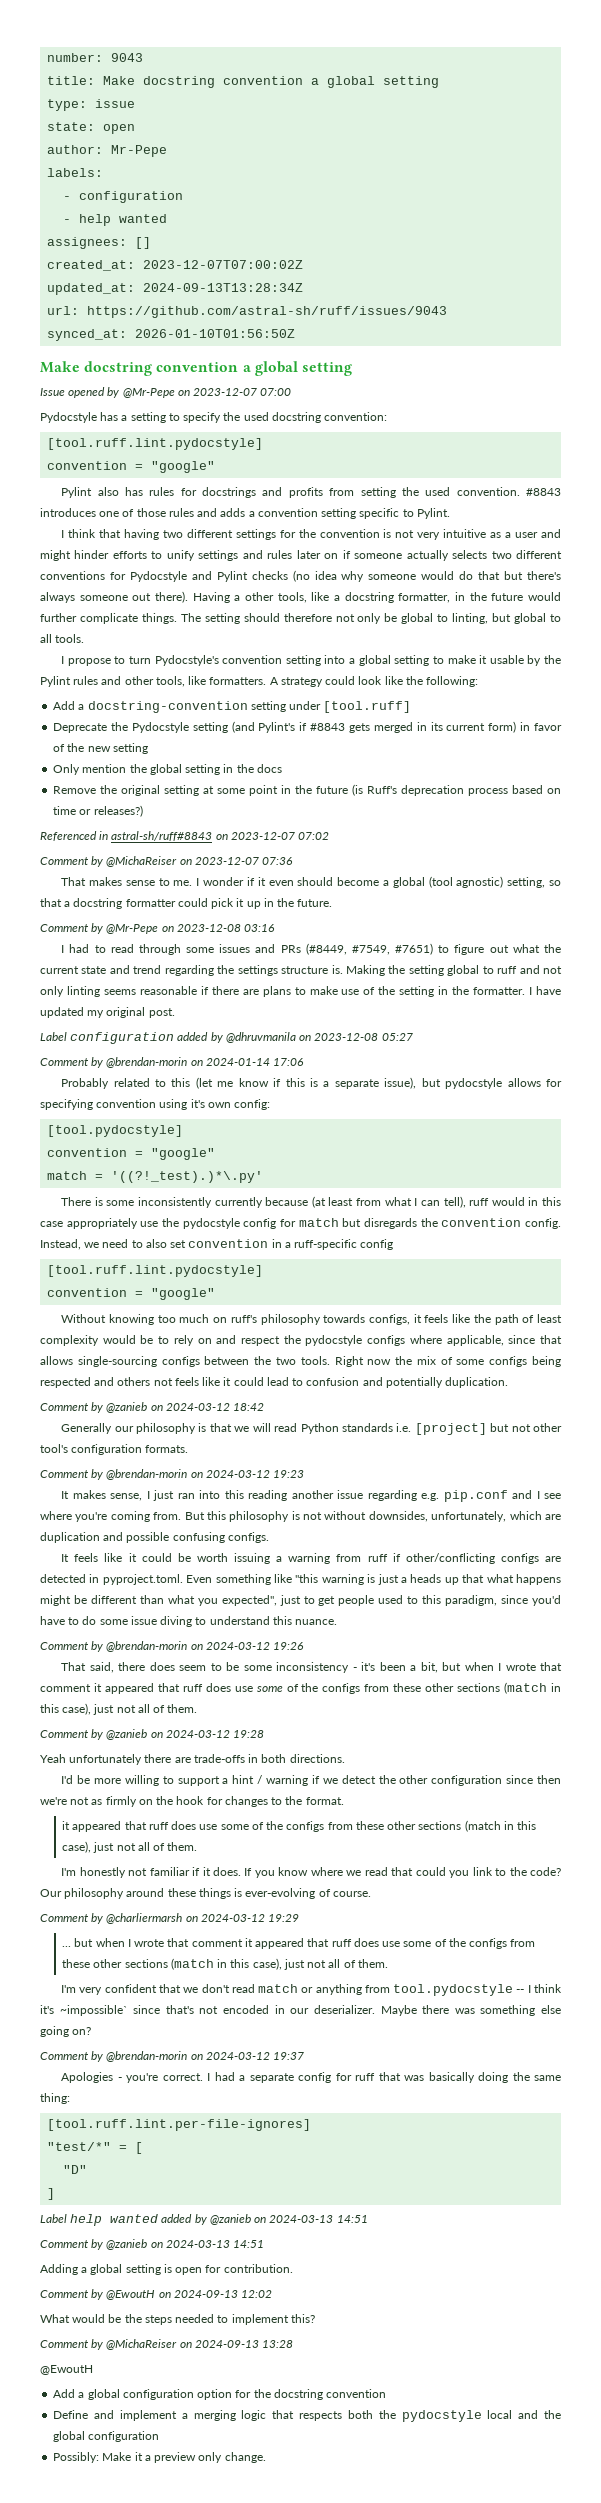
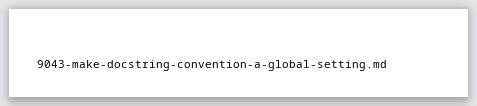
- number: 9043
- title: Make docstring convention a global setting
- type: issue
- state: open
- author: Mr-Pepe
- labels:
- - configuration
- - help wanted
- assignees: []
- created_at: 2023-12-07T07:00:02Z
- updated_at: 2024-09-13T13:28:34Z
- url: https://github.com/astral-sh/ruff/issues/9043
- synced_at: 2026-01-10T01:56:50Z
- Make docstring convention a global setting
- Issue opened by @Mr-Pepe on 2023-12-07 07:00
- Pydocstyle has a setting to specify the used docstring convention:
- [tool.ruff.lint.pydocstyle]
- convention = "google"
- Pylint also has rules for docstrings and profits from setting the used convention. #8843 introduces one of those rules and adds a convention setting specific to Pylint.
- I think that having two different settings for the convention is not very intuitive as a user and might hinder efforts to unify settings and rules later on if someone actually selects two different conventions for Pydocstyle and Pylint checks (no idea why someone would do that but there's always someone out there). Having a other tools, like a docstring formatter, in the future would further complicate things. The setting should therefore not only be global to linting, but global to all tools.
- I propose to turn Pydocstyle's convention setting into a global setting to make it usable by the Pylint rules and other tools, like formatters. A strategy could look like the following:
- Add a docstring-convention setting under [tool.ruff]
- Deprecate the Pydocstyle setting (and Pylint's if #8843 gets merged in its current form) in favor of the new setting
- Only mention the global setting in the docs
- Remove the original setting at some point in the future (is Ruff's deprecation process based on time or releases?)
- Referenced in astral-sh/ruff#8843 on 2023-12-07 07:02
- Comment by @MichaReiser on 2023-12-07 07:36
- That makes sense to me. I wonder if it even should become a global (tool agnostic) setting, so that a docstring formatter could pick it up in the future.
- Comment by @Mr-Pepe on 2023-12-08 03:16
- I had to read through some issues and PRs (#8449, #7549, #7651) to figure out what the current state and trend regarding the settings structure is. Making the setting global to ruff and not only linting seems reasonable if there are plans to make use of the setting in the formatter. I have updated my original post.
- Label configuration added by @dhruvmanila on 2023-12-08 05:27
- Comment by @brendan-morin on 2024-01-14 17:06
- Probably related to this (let me know if this is a separate issue), but pydocstyle allows for specifying convention using it's own config:
- [tool.pydocstyle]
- convention = "google"
- match = '((?!_test).)*\.py'
- There is some inconsistently currently because (at least from what I can tell), ruff would in this case appropriately use the pydocstyle config for match but disregards the convention config. Instead, we need to also set convention in a ruff-specific config
- [tool.ruff.lint.pydocstyle]
- convention = "google"
- Without knowing too much on ruff's philosophy towards configs, it feels like the path of least complexity would be to rely on and respect the pydocstyle configs where applicable, since that allows single-sourcing configs between the two tools. Right now the mix of some configs being respected and others not feels like it could lead to confusion and potentially duplication.
- Comment by @zanieb on 2024-03-12 18:42
- Generally our philosophy is that we will read Python standards i.e. [project] but not other tool's configuration formats.
- Comment by @brendan-morin on 2024-03-12 19:23
- It makes sense, I just ran into this reading another issue regarding e.g. pip.conf and I see where you're coming from. But this philosophy is not without downsides, unfortunately, which are duplication and possible confusing configs.
- It feels like it could be worth issuing a warning from ruff if other/conflicting configs are detected in pyproject.toml. Even something like "this warning is just a heads up that what happens might be different than what you expected", just to get people used to this paradigm, since you'd have to do some issue diving to understand this nuance.
- Comment by @brendan-morin on 2024-03-12 19:26
- That said, there does seem to be some inconsistency - it's been a bit, but when I wrote that comment it appeared that ruff does use some of the configs from these other sections (match in this case), just not all of them.
- Comment by @zanieb on 2024-03-12 19:28
- Yeah unfortunately there are trade-offs in both directions.
- I'd be more willing to support a hint / warning if we detect the other configuration since then we're not as firmly on the hook for changes to the format.
- it appeared that ruff does use some of the configs from these other sections (match in this case), just not all of them.
- I'm honestly not familiar if it does. If you know where we read that could you link to the code? Our philosophy around these things is ever-evolving of course.
- Comment by @charliermarsh on 2024-03-12 19:29
- ... but when I wrote that comment it appeared that ruff does use some of the configs from these other sections (match in this case), just not all of them.
- I'm very confident that we don't read match or anything from tool.pydocstyle -- I think it's ~impossible` since that's not encoded in our deserializer. Maybe there was something else going on?
- Comment by @brendan-morin on 2024-03-12 19:37
- Apologies - you're correct. I had a separate config for ruff that was basically doing the same thing:
- [tool.ruff.lint.per-file-ignores]
- "test/*" = [
- "D"
- ]
- Label help wanted added by @zanieb on 2024-03-13 14:51
- Comment by @zanieb on 2024-03-13 14:51
- Adding a global setting is open for contribution.
- Comment by @EwoutH on 2024-09-13 12:02
- What would be the steps needed to implement this?
- Comment by @MichaReiser on 2024-09-13 13:28
- @EwoutH
- Add a global configuration option for the docstring convention
- Define and implement a merging logic that respects both the pydocstyle local and the global configuration
- Possibly: Make it a preview only change.
+ 9043-make-docstring-convention-a-global-setting.md

